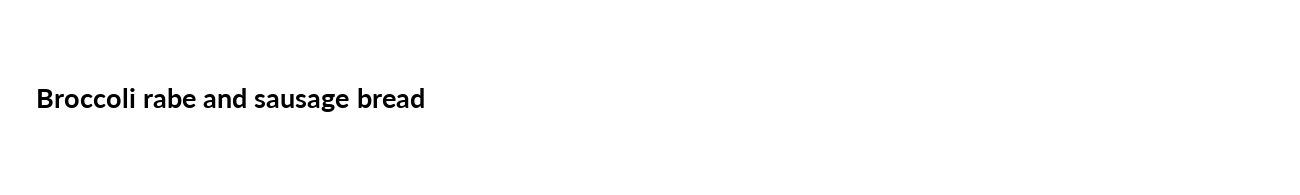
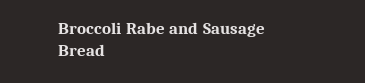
- Broccoli rabe and sausage bread
+ Broccoli Rabe and Sausage Bread

